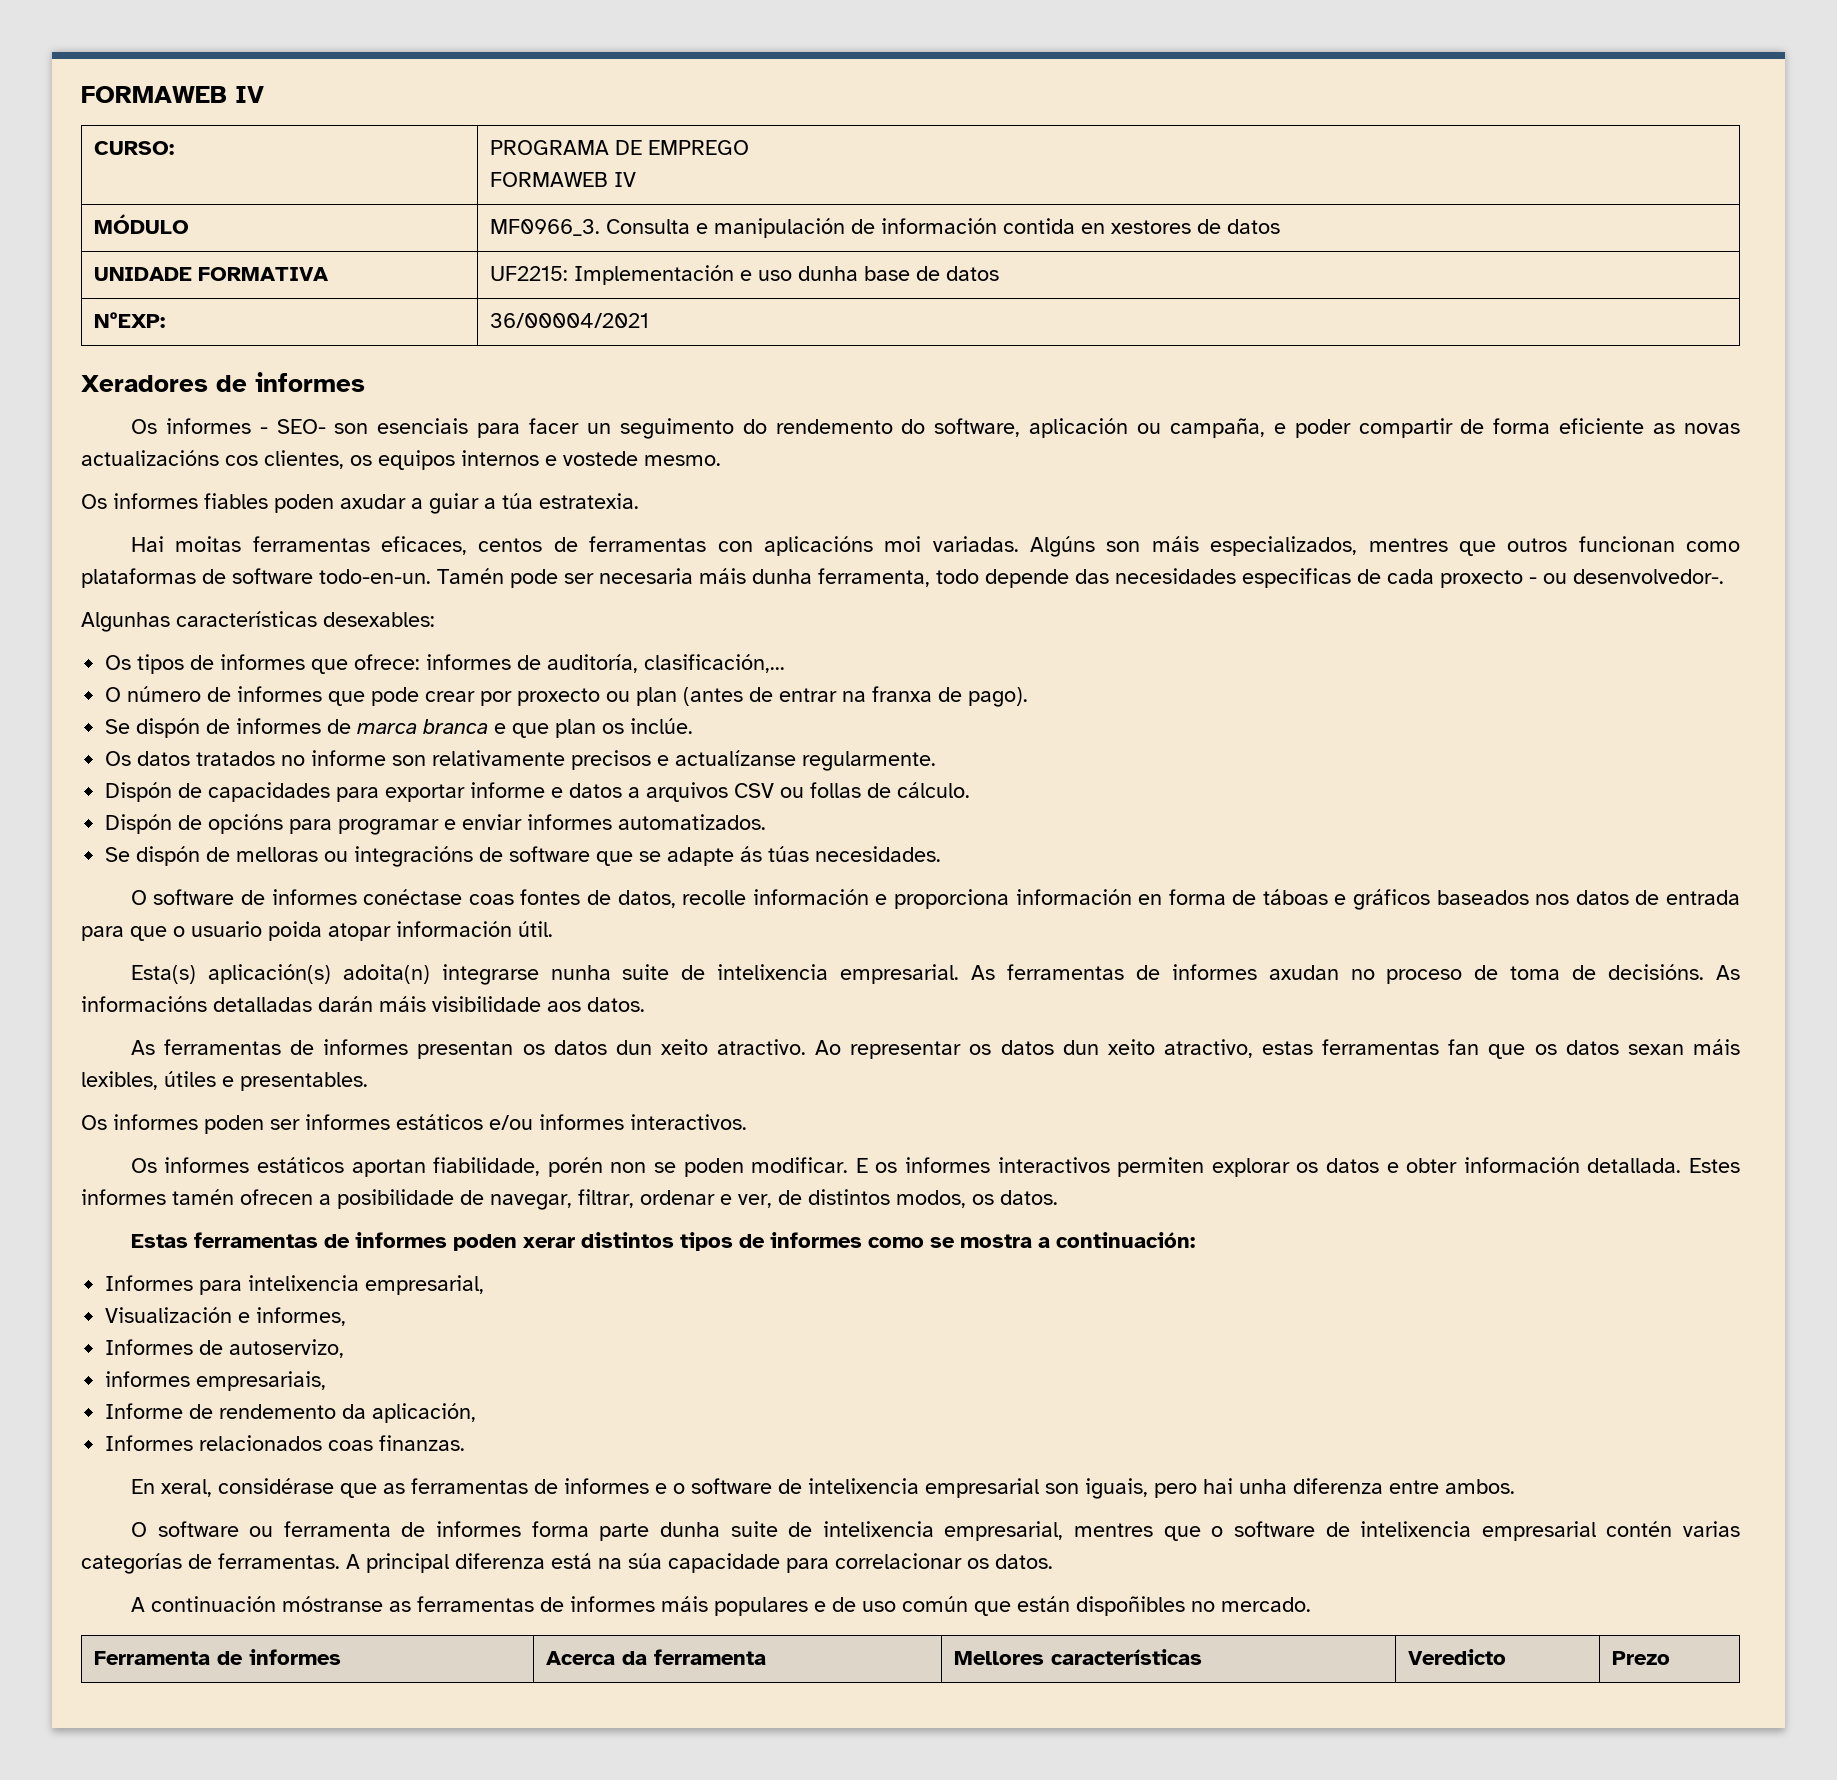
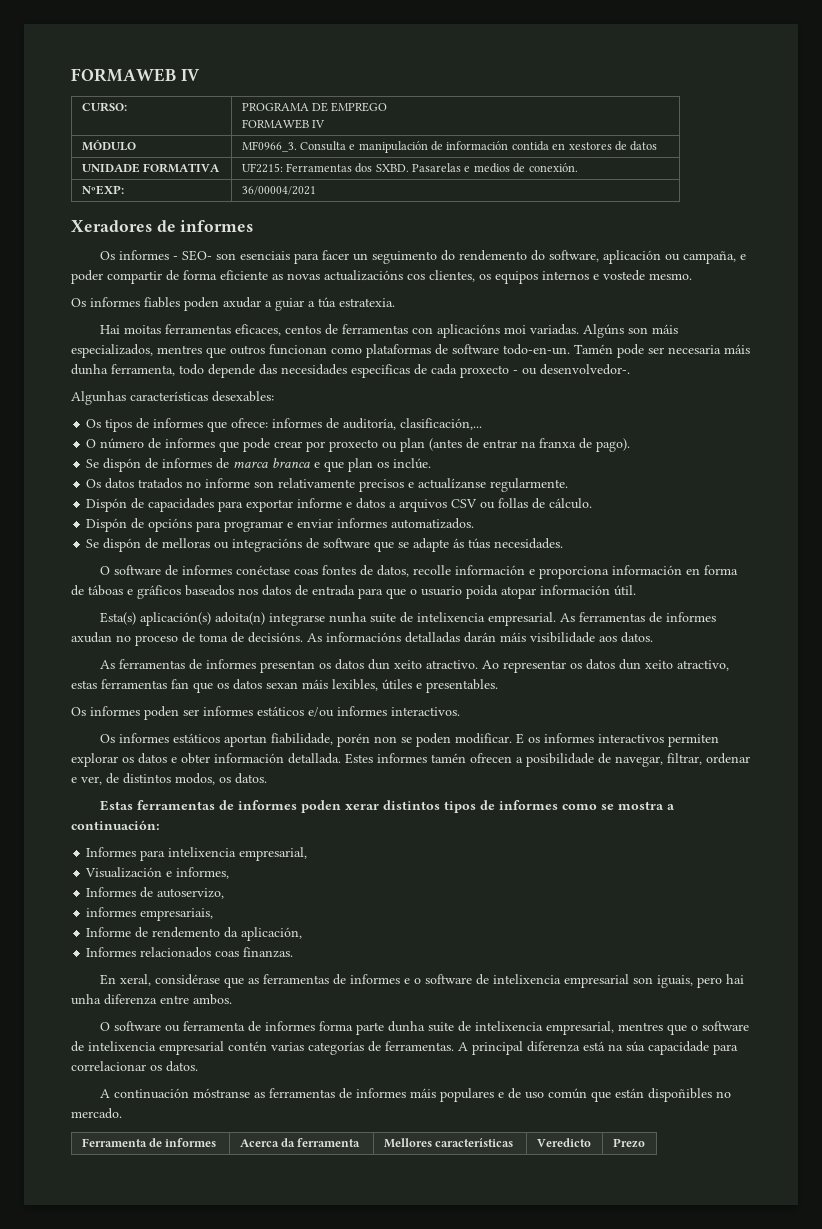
- UNIDADE FORMATIVA | UF2215: Implementación e uso dunha base de datos
+ UNIDADE FORMATIVA | UF2215: Ferramentas dos SXBD. Pasarelas e medios de conexión.

